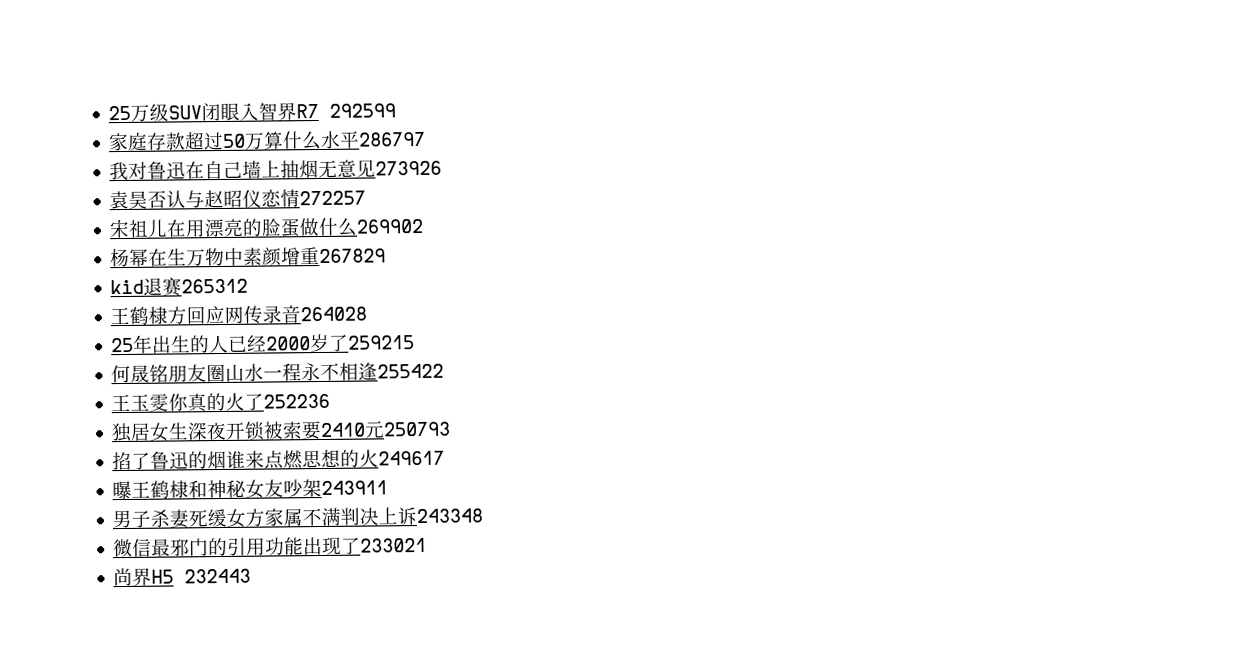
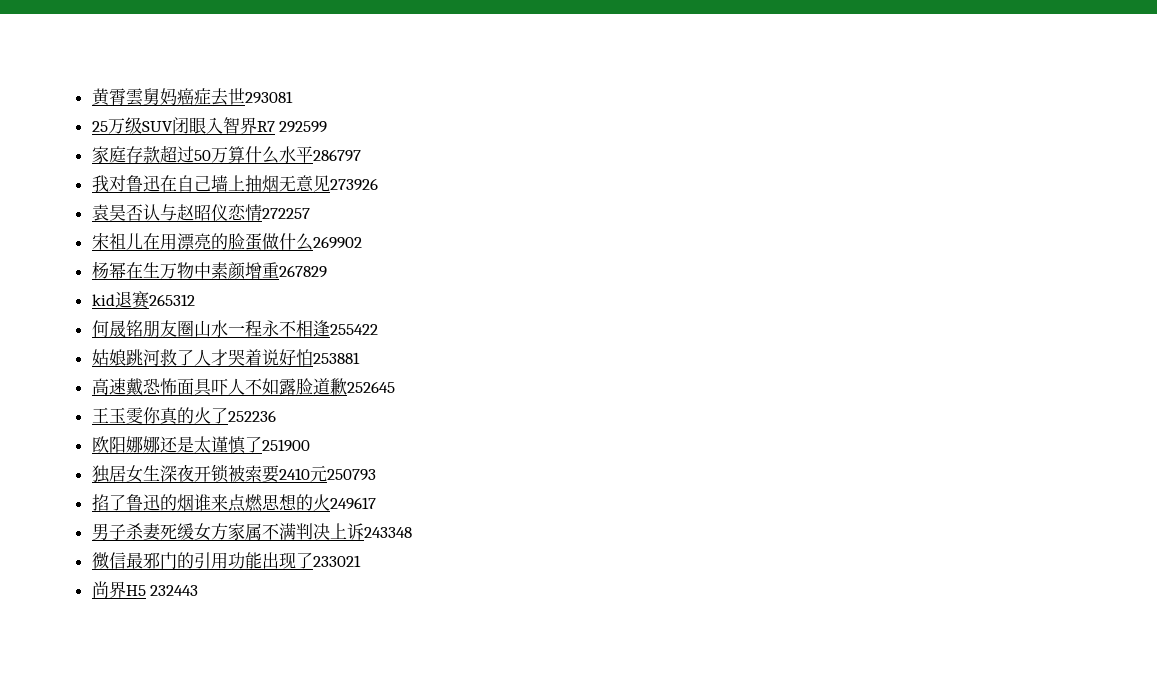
+ 黄霄雲舅妈癌症去世293081
- 王鹤棣方回应网传录音264028
- 25年出生的人已经2000岁了259215
+ 姑娘跳河救了人才哭着说好怕253881
+ 高速戴恐怖面具吓人不如露脸道歉252645
+ 欧阳娜娜还是太谨慎了251900
- 曝王鹤棣和神秘女友吵架243911

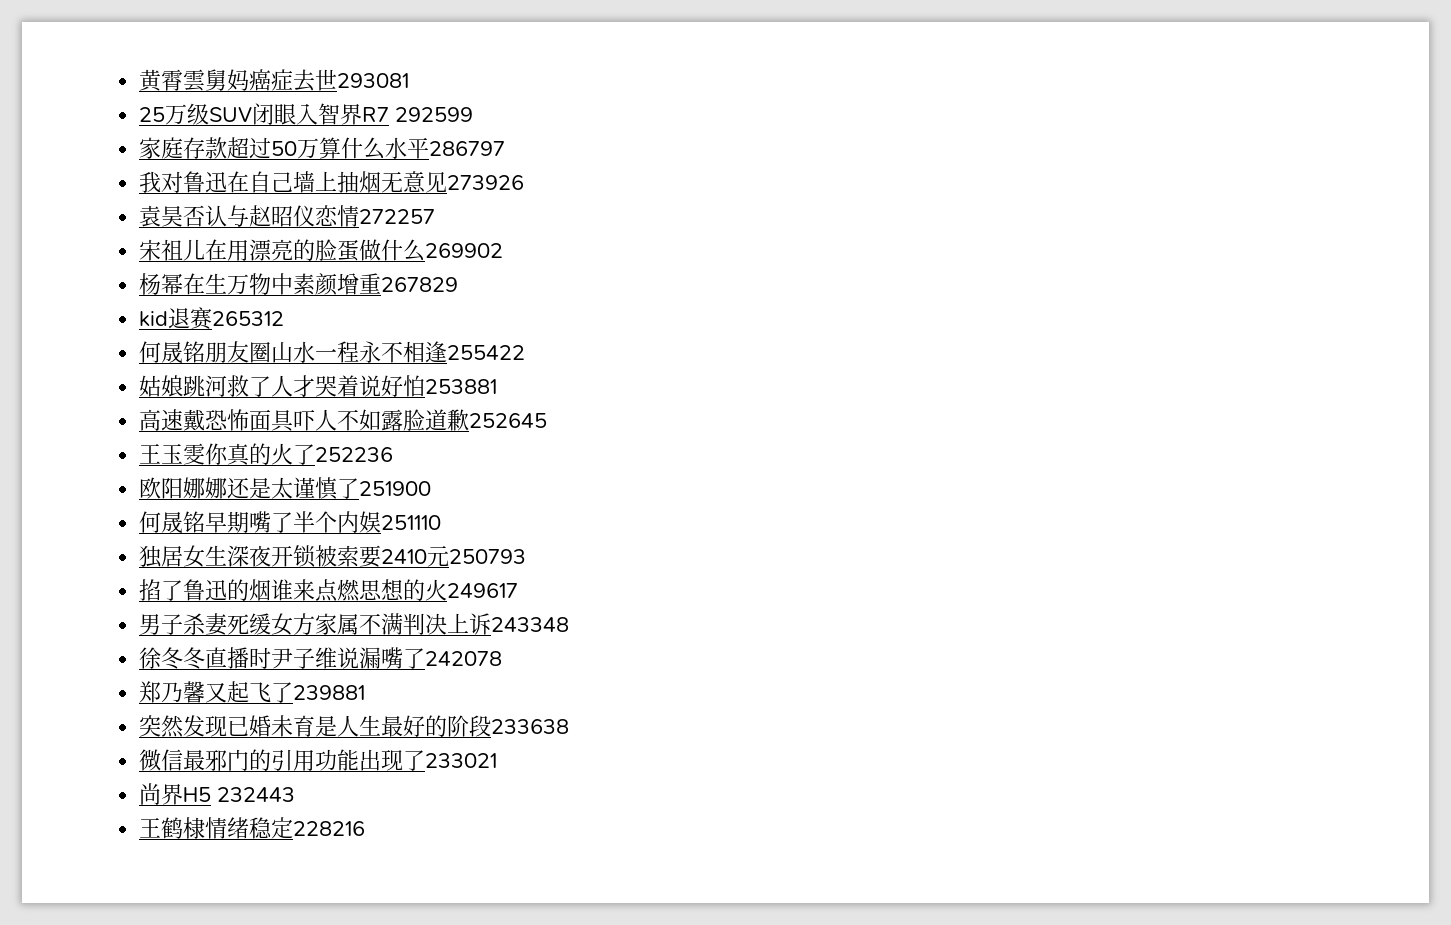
+ 何晟铭早期嘴了半个内娱251110
+ 徐冬冬直播时尹子维说漏嘴了242078
+ 郑乃馨又起飞了239881
+ 突然发现已婚未育是人生最好的阶段233638
+ 王鹤棣情绪稳定228216

